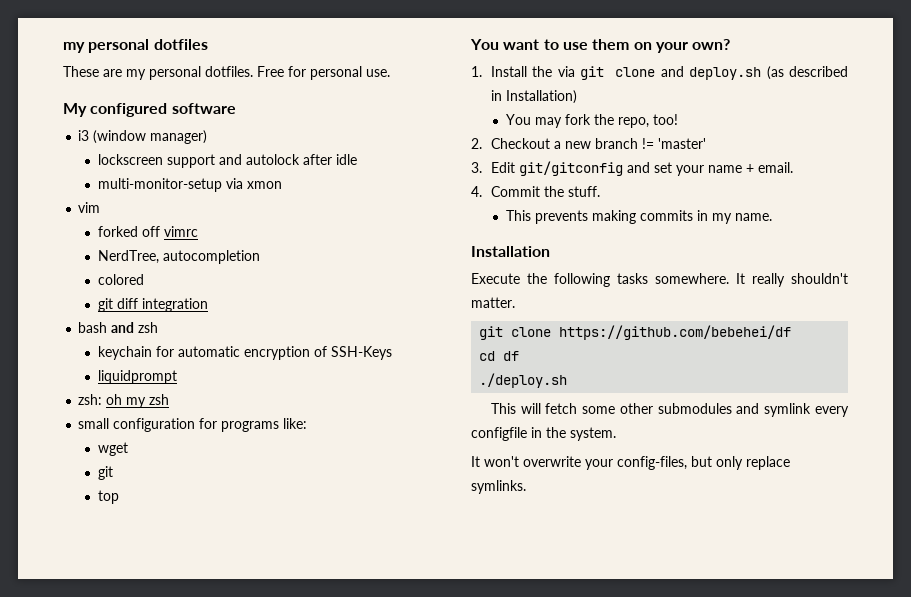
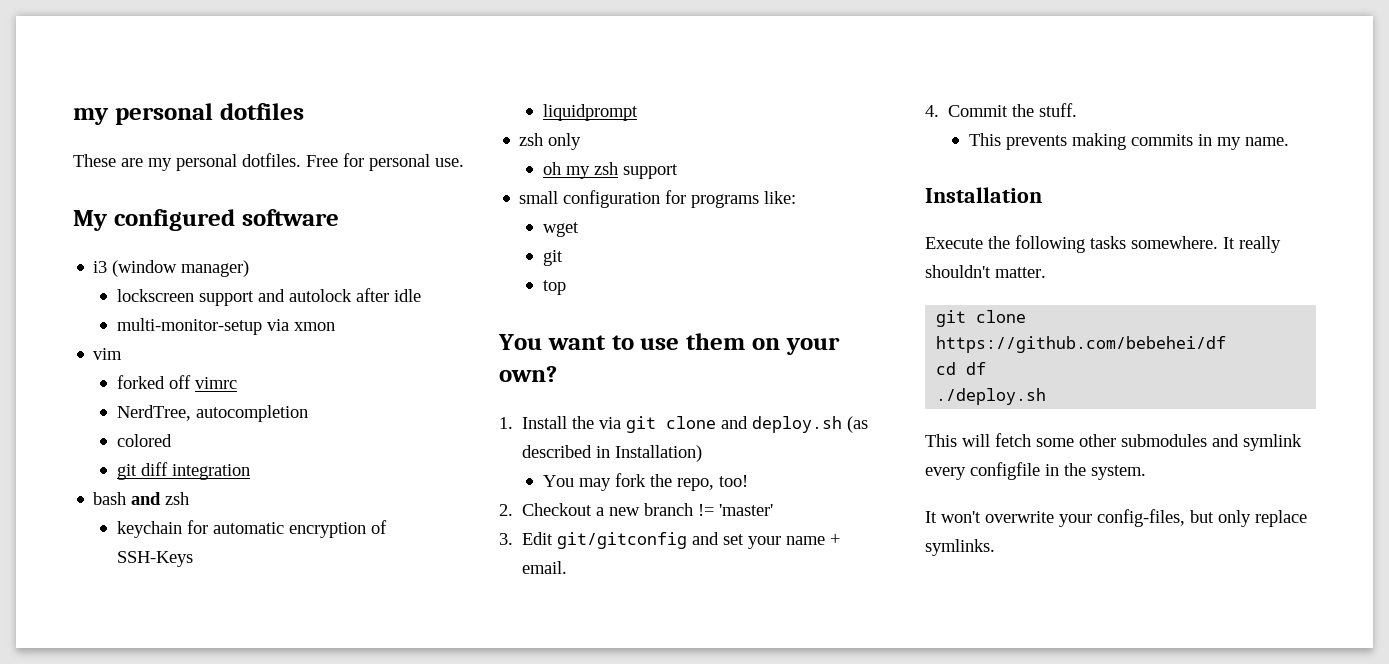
- zsh: oh my zsh
+ zsh only
+ oh my zsh support

